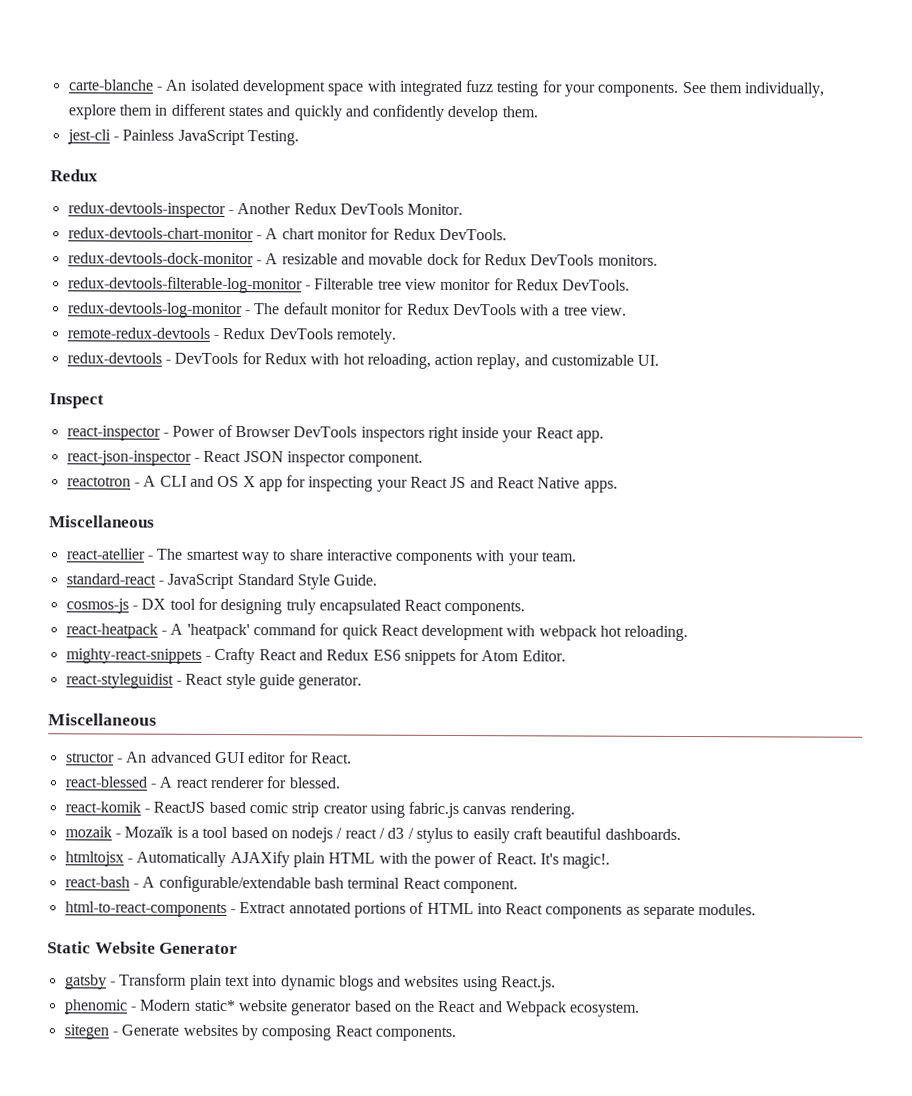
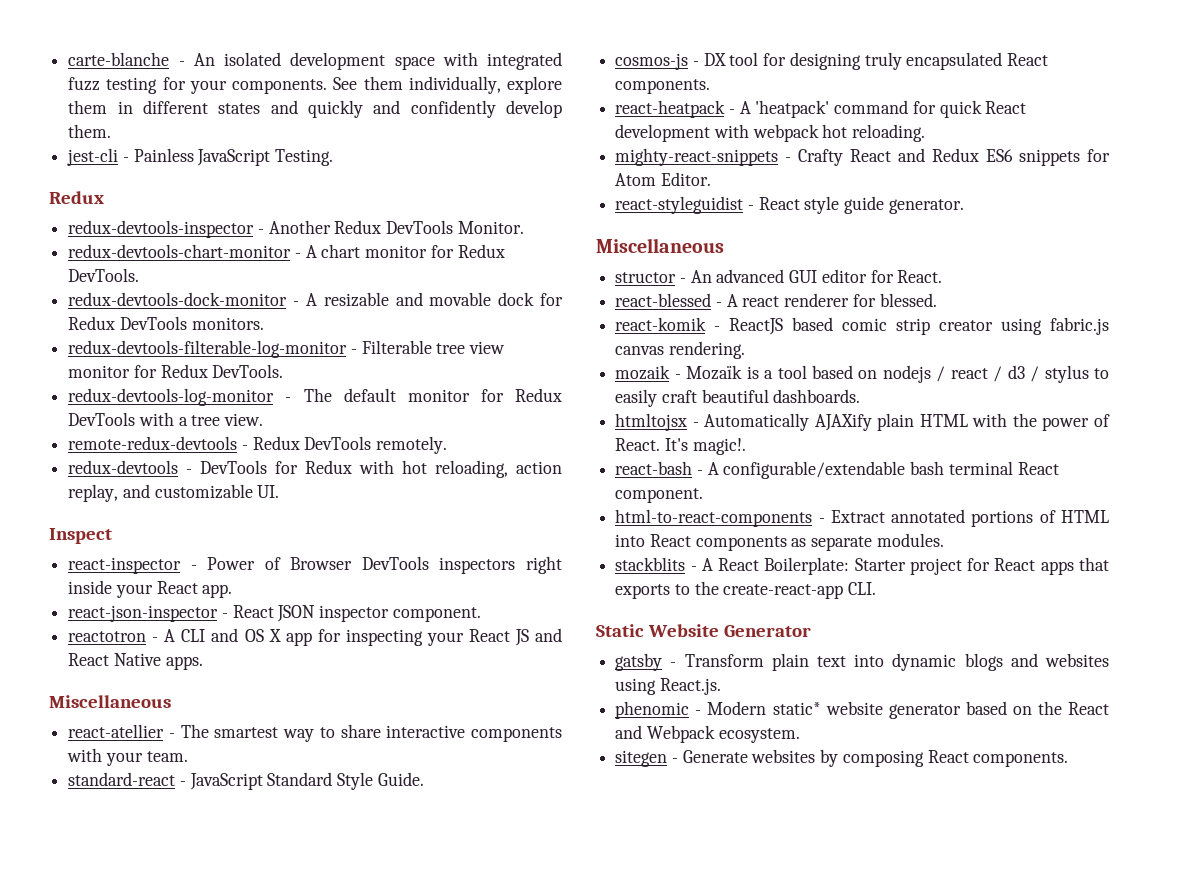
+ stackblits - A React Boilerplate: Starter project for React apps that exports to the create-react-app CLI.

